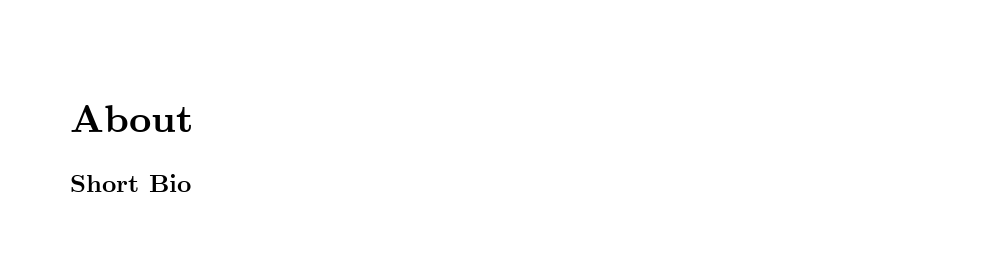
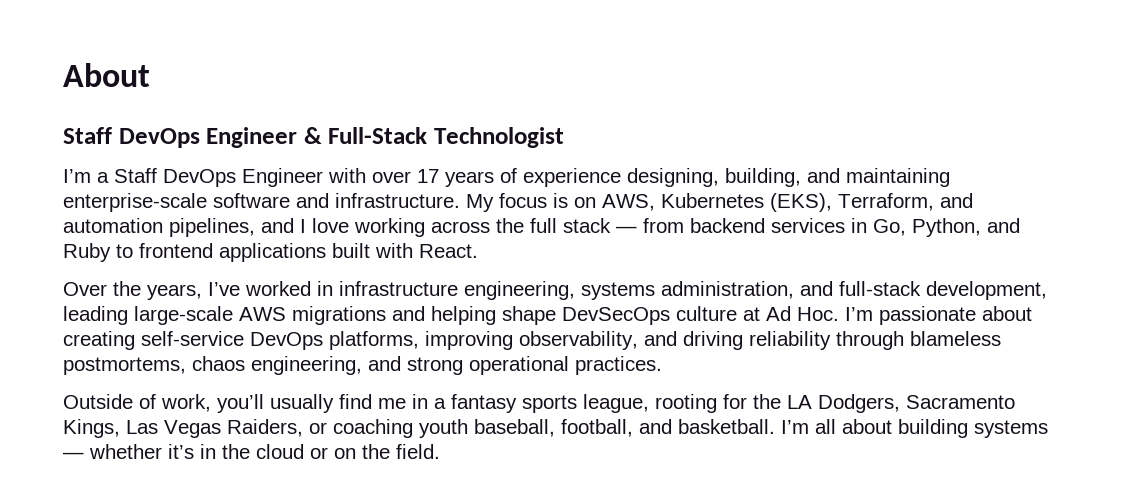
- Short Bio
+ Staff DevOps Engineer & Full-Stack Technologist
+ I’m a Staff DevOps Engineer with over 17 years of experience designing, building, and maintaining enterprise-scale software and infrastructure. My focus is on AWS, Kubernetes (EKS), Terraform, and automation pipelines, and I love working across the full stack — from backend services in Go, Python, and Ruby to frontend applications built with React.
+ Over the years, I’ve worked in infrastructure engineering, systems administration, and full-stack development, leading large-scale AWS migrations and helping shape DevSecOps culture at Ad Hoc. I’m passionate about creating self-service DevOps platforms, improving observability, and driving reliability through blameless postmortems, chaos engineering, and strong operational practices.
+ Outside of work, you’ll usually find me in a fantasy sports league, rooting for the LA Dodgers, Sacramento Kings, Las Vegas Raiders, or coaching youth baseball, football, and basketball. I’m all about building systems — whether it’s in the cloud or on the field.

